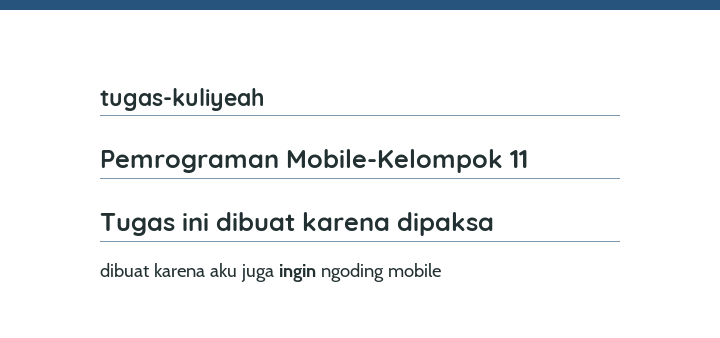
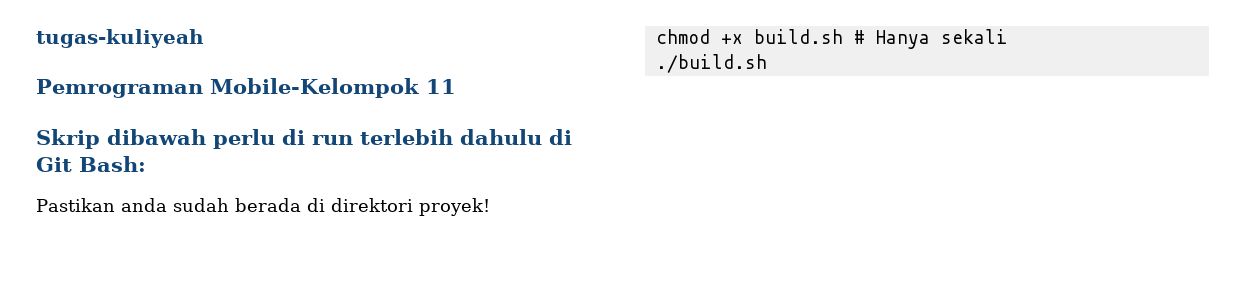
- Tugas ini dibuat karena dipaksa
- dibuat karena aku juga ingin ngoding mobile
+ Skrip dibawah perlu di run terlebih dahulu di Git Bash:
+ Pastikan anda sudah berada di direktori proyek!
+ chmod +x build.sh # Hanya sekali
+ ./build.sh

